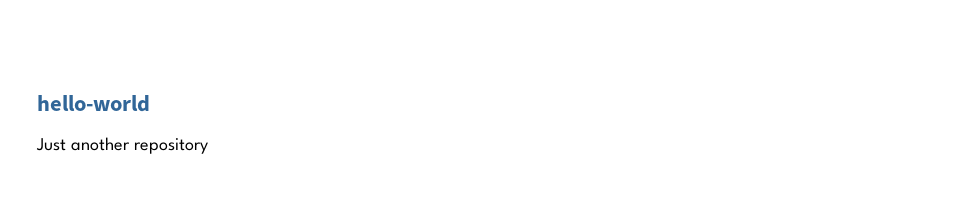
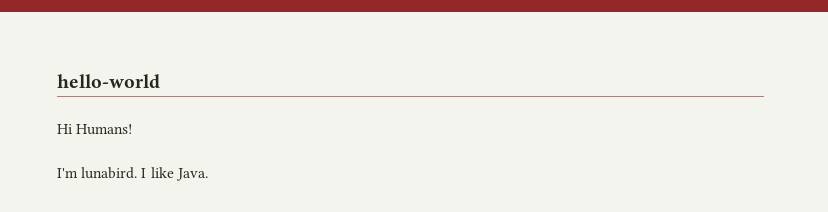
- Just another repository
+ Hi Humans!
+ I'm lunabird. I like Java.

